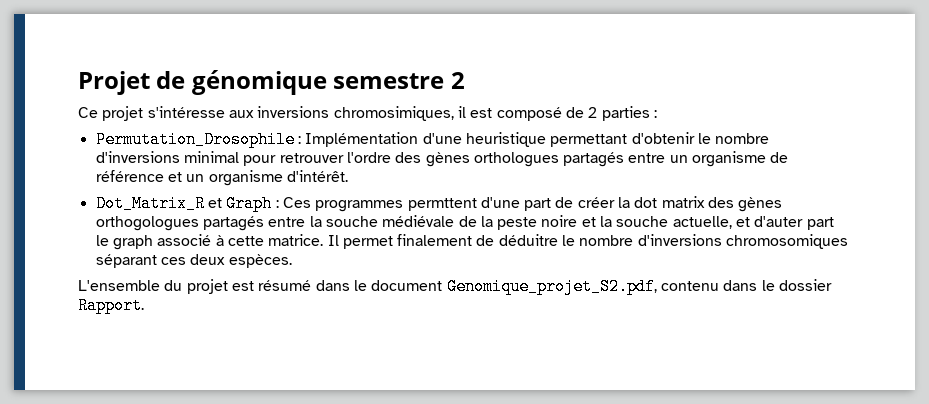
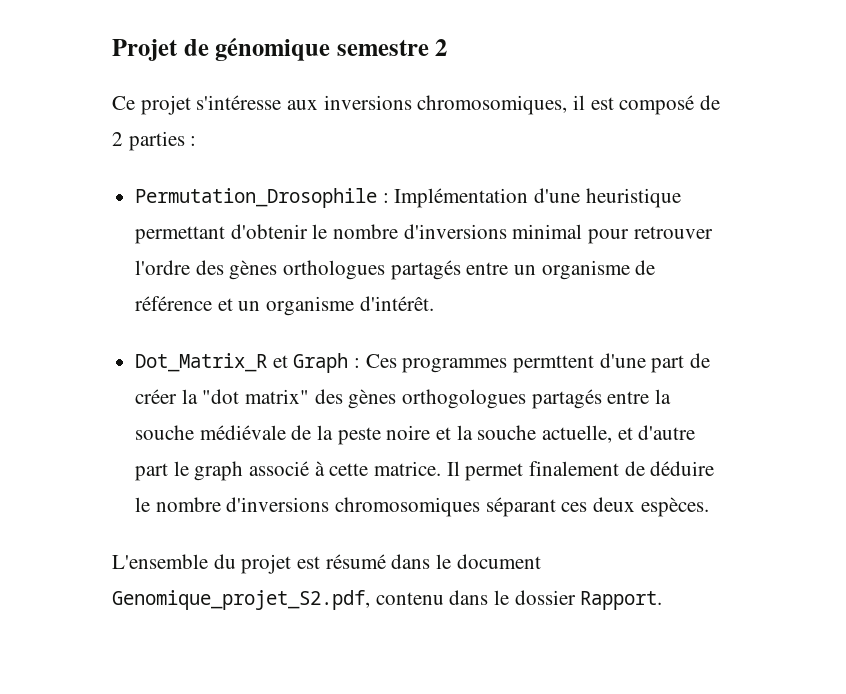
- Ce projet s'intéresse aux inversions chromosimiques, il est composé de 2 parties :
+ Ce projet s'intéresse aux inversions chromosomiques, il est composé de 2 parties :
- Dot_Matrix_R et Graph : Ces programmes permttent d'une part de créer la dot matrix des gènes orthogologues partagés entre la souche médiévale de la peste noire et la souche actuelle, et d'auter part le graph associé à cette matrice.
+ Dot_Matrix_R et Graph : Ces programmes permttent d'une part de créer la "dot matrix" des gènes orthogologues partagés entre la souche médiévale de la peste noire et la souche actuelle, et d'autre part le graph associé à cette matrice.
- Il permet finalement de déduitre le nombre d'inversions chromosomiques séparant ces deux espèces.
+ Il permet finalement de déduire le nombre d'inversions chromosomiques séparant ces deux espèces.

